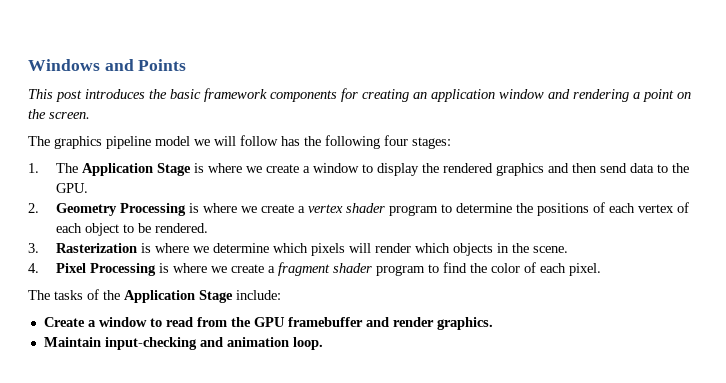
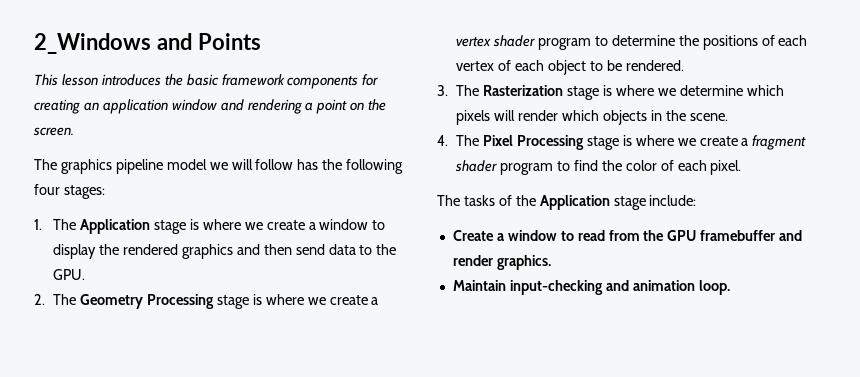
- Windows and Points
+ 2_Windows and Points
- This post introduces the basic framework components for creating an application window and rendering a point on the screen.
+ This lesson introduces the basic framework components for creating an application window and rendering a point on the screen.
- 1. The Application Stage is where we create a window to display the rendered graphics and then send data to the GPU.
+ 1. The Application stage is where we create a window to display the rendered graphics and then send data to the GPU.
- 2. Geometry Processing is where we create a vertex shader program to determine the positions of each vertex of each object to be rendered.
+ 2. The Geometry Processing stage is where we create a vertex shader program to determine the positions of each vertex of each object to be rendered.
- 3. Rasterization is where we determine which pixels will render which objects in the scene.
+ 3. The Rasterization stage is where we determine which pixels will render which objects in the scene.
- 4. Pixel Processing is where we create a fragment shader program to find the color of each pixel.
+ 4. The Pixel Processing stage is where we create a fragment shader program to find the color of each pixel.
- The tasks of the Application Stage include:
+ The tasks of the Application stage include:

